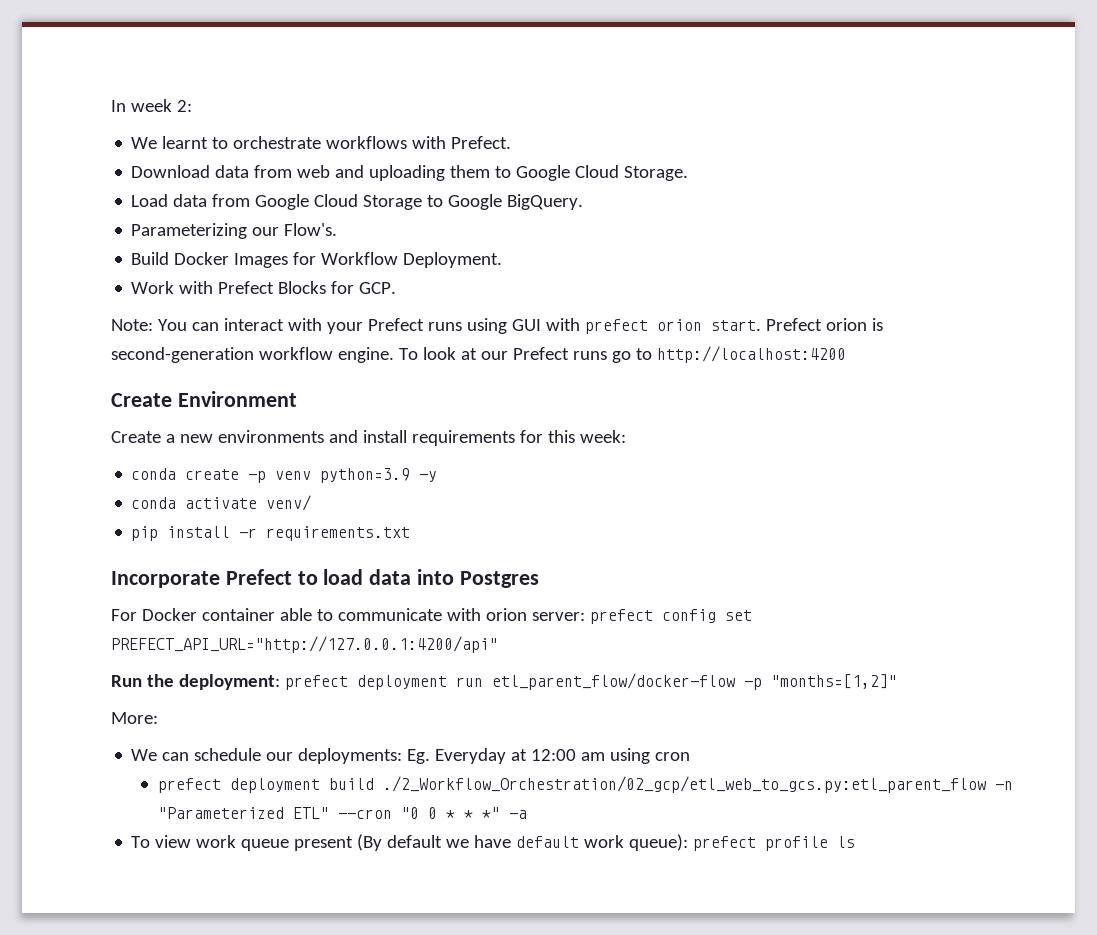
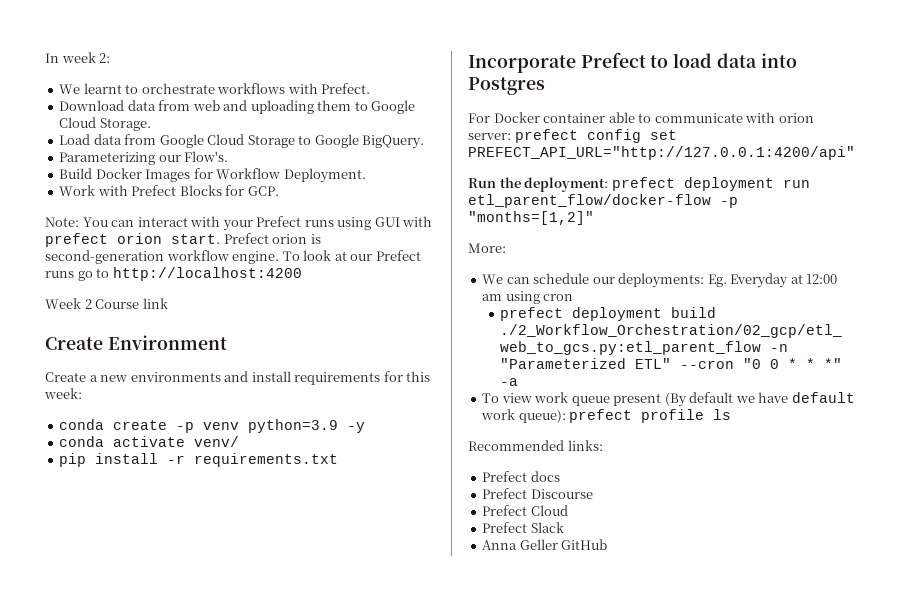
+ Week 2 Course link
+ Recommended links:
+ Prefect docs
+ Prefect Discourse
+ Prefect Cloud
+ Prefect Slack
+ Anna Geller GitHub

